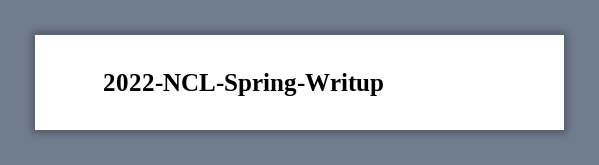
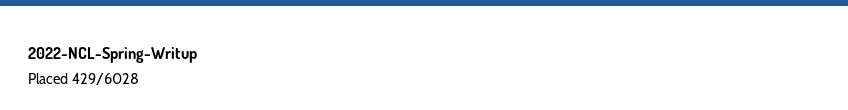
+ Placed 429/6028

